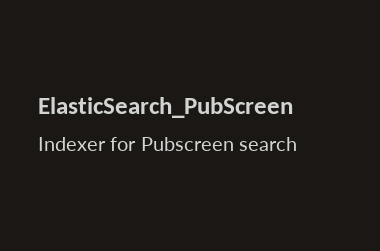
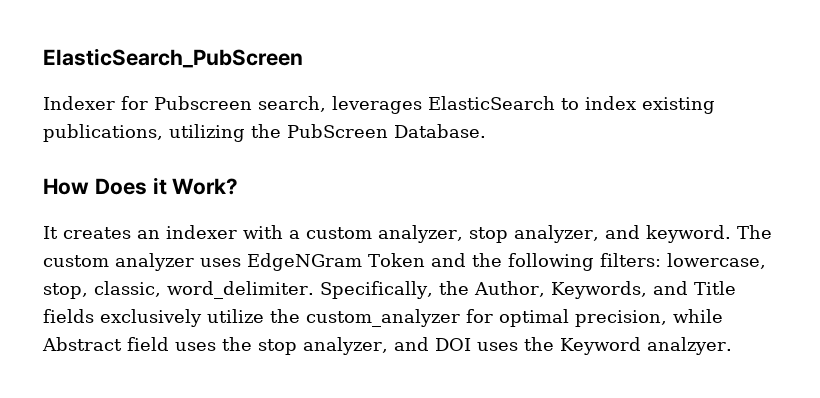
- Indexer for Pubscreen search
+ Indexer for Pubscreen search, leverages ElasticSearch to index existing publications, utilizing the PubScreen Database.
+ How Does it Work?
+ It creates an indexer with a custom analyzer, stop analyzer, and keyword. The custom analyzer uses EdgeNGram Token and the following filters: lowercase, stop, classic, word_delimiter. Specifically, the Author, Keywords, and Title fields exclusively utilize the custom_analyzer for optimal precision, while Abstract field uses the stop analyzer, and DOI uses the Keyword analzyer.

